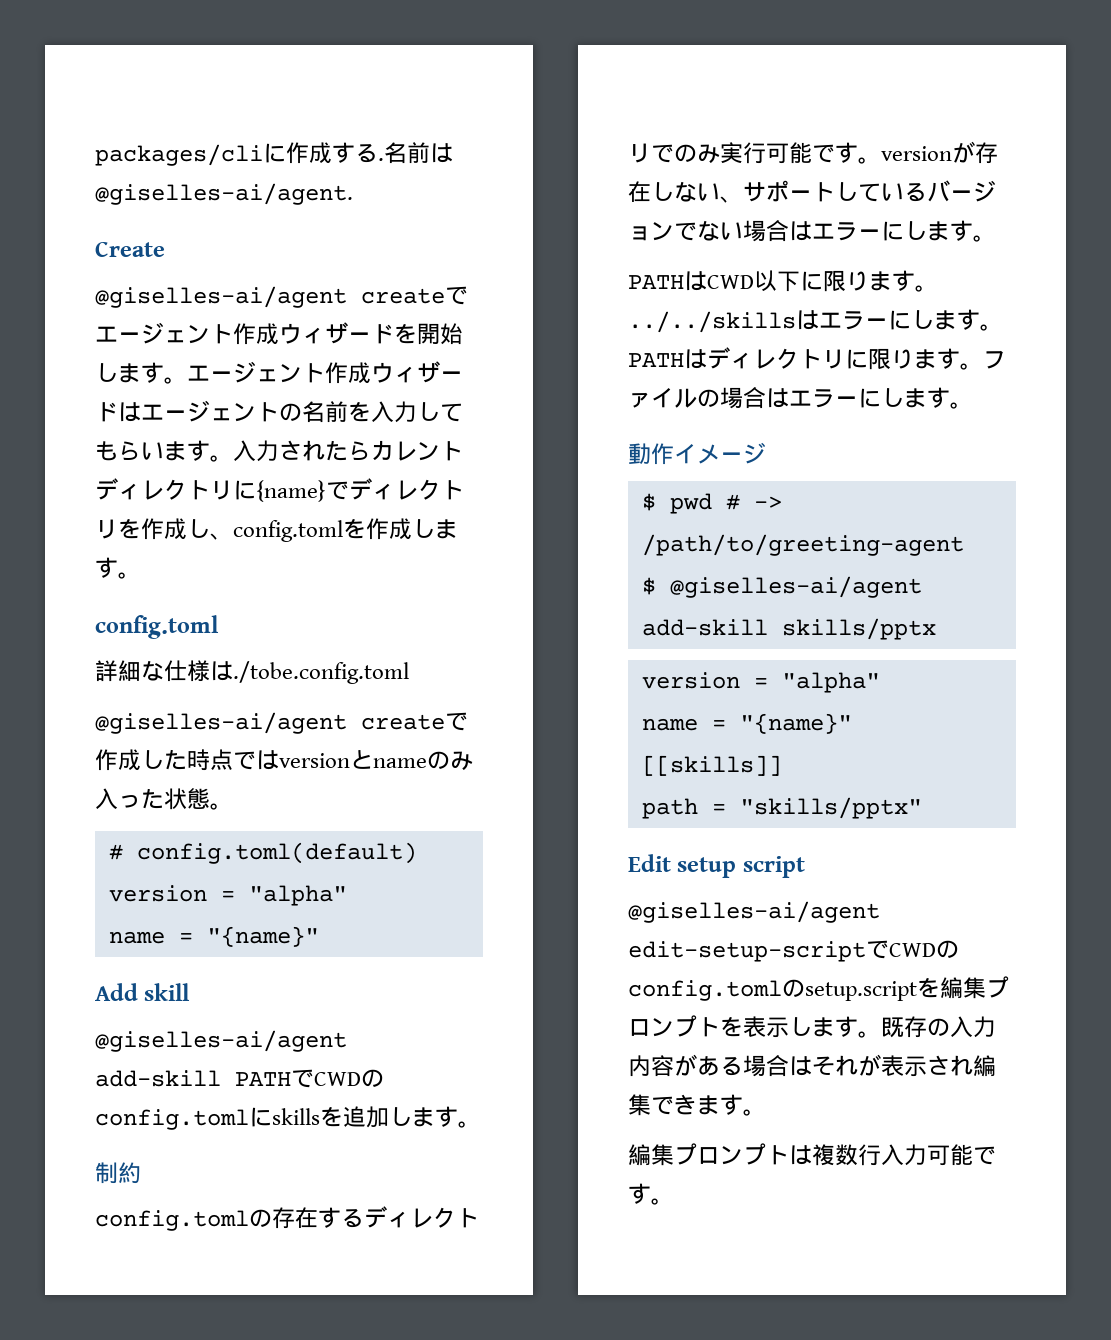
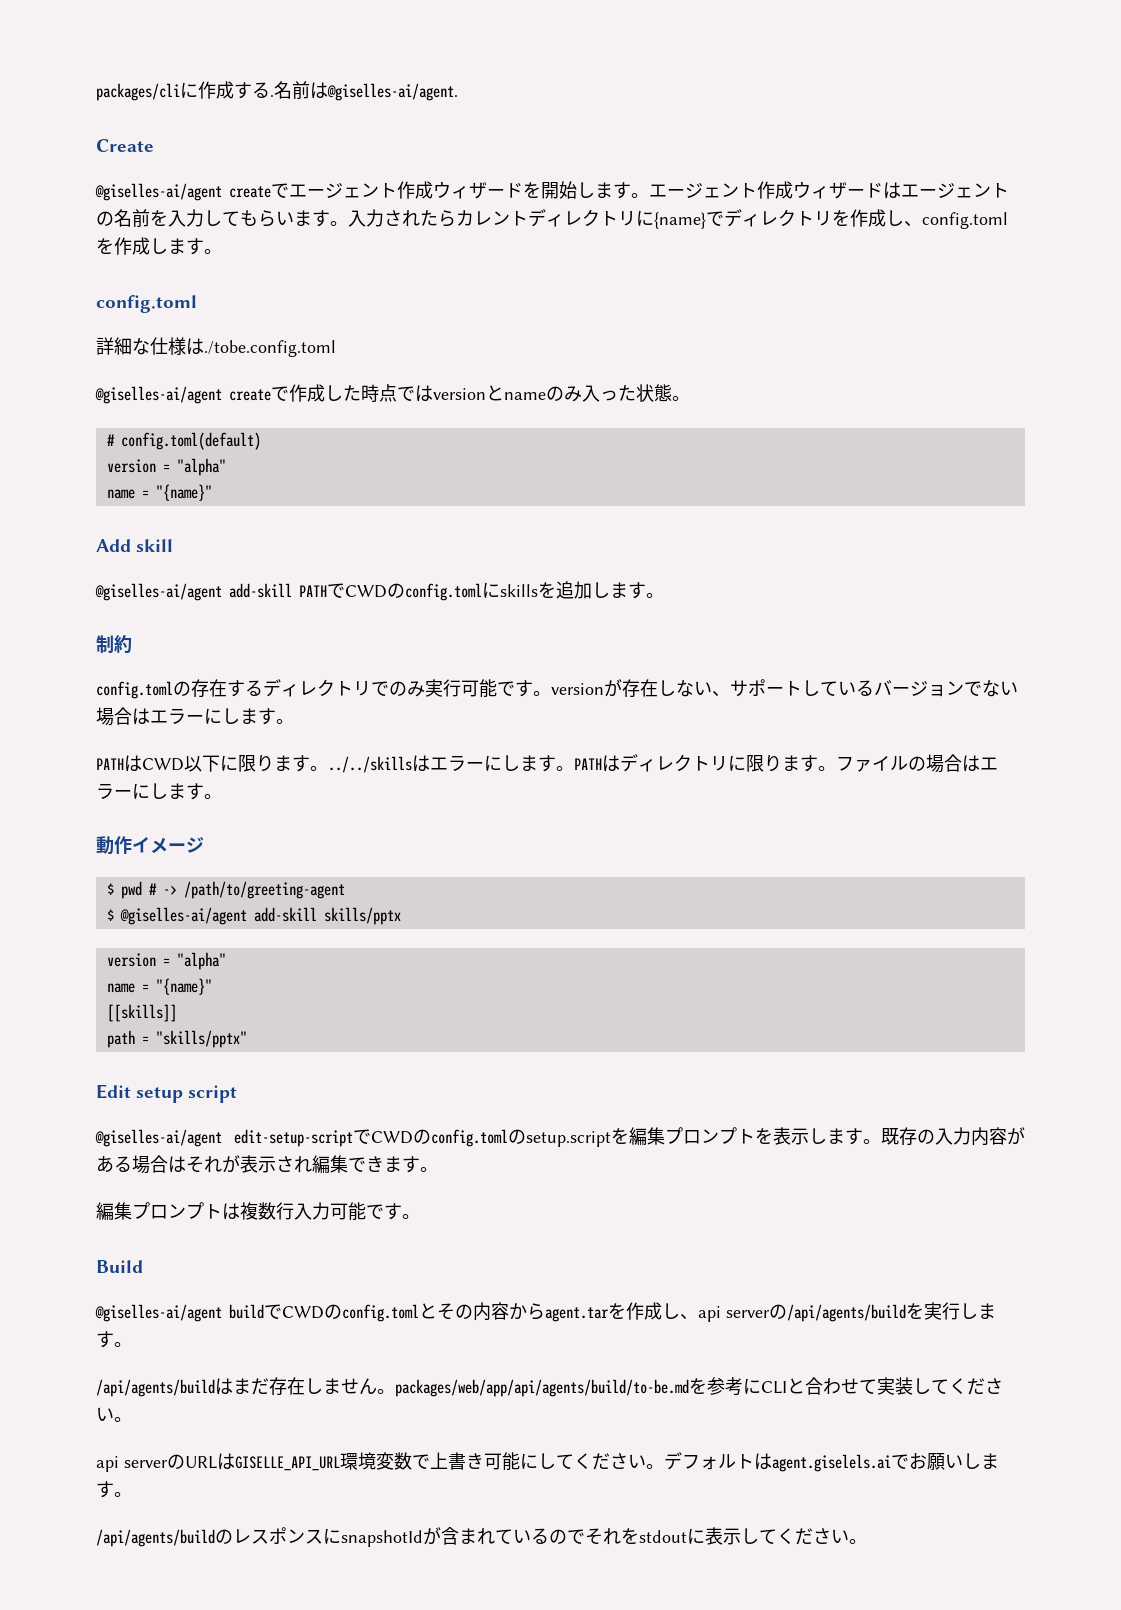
+ Build
+ @giselles-ai/agent buildでCWDのconfig.tomlとその内容からagent.tarを作成し、api serverの/api/agents/buildを実行します。
+ /api/agents/buildはまだ存在しません。packages/web/app/api/agents/build/to-be.mdを参考にCLIと合わせて実装してください。
+ api serverのURLはGISELLE_API_URL環境変数で上書き可能にしてください。デフォルトはagent.giselels.aiでお願いします。
+ /api/agents/buildのレスポンスにsnapshotIdが含まれているのでそれをstdoutに表示してください。

